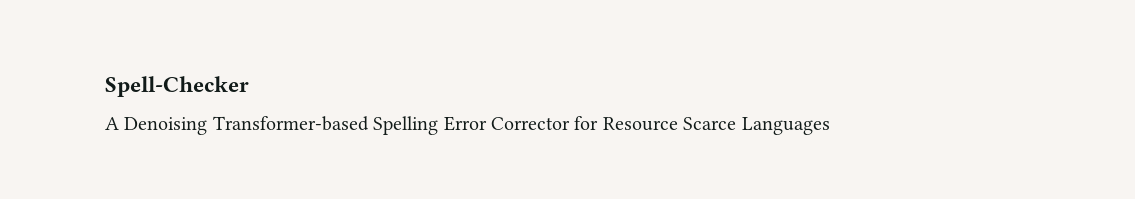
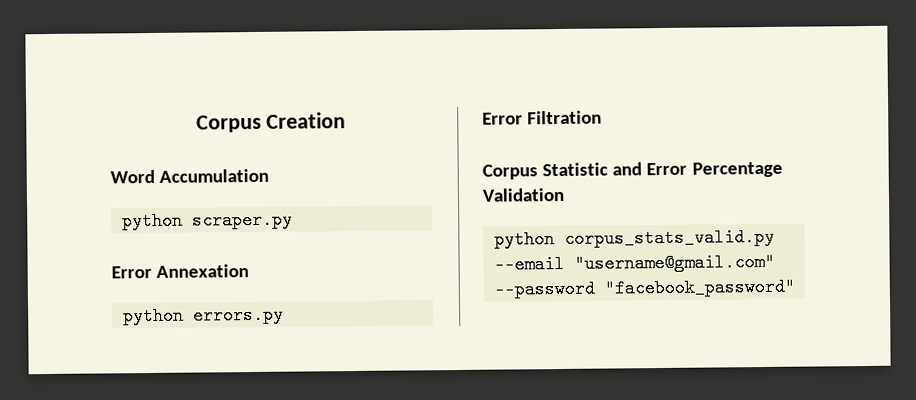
- Spell-Checker
- A Denoising Transformer-based Spelling Error Corrector for Resource Scarce Languages
+ Corpus Creation
+ Word Accumulation
+ python scraper.py
+ Error Annexation
+ python errors.py
+ Error Filtration
+ Corpus Statistic and Error Percentage Validation
+ python corpus_stats_valid.py --email "username@gmail.com" --password "facebook_password"

